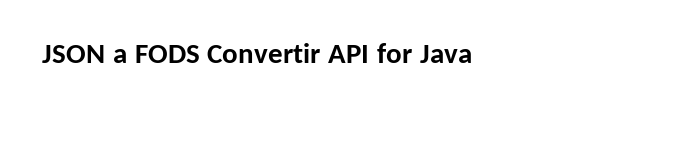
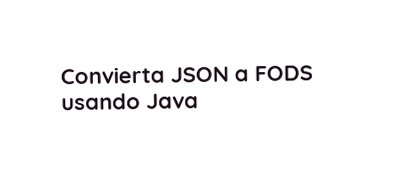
- JSON a FODS Convertir API for Java
+ Convierta JSON a FODS usando Java

